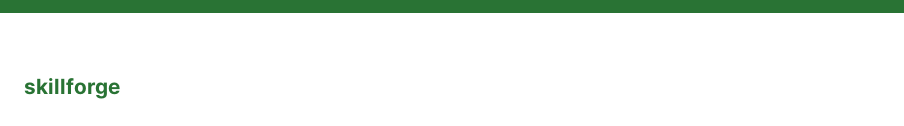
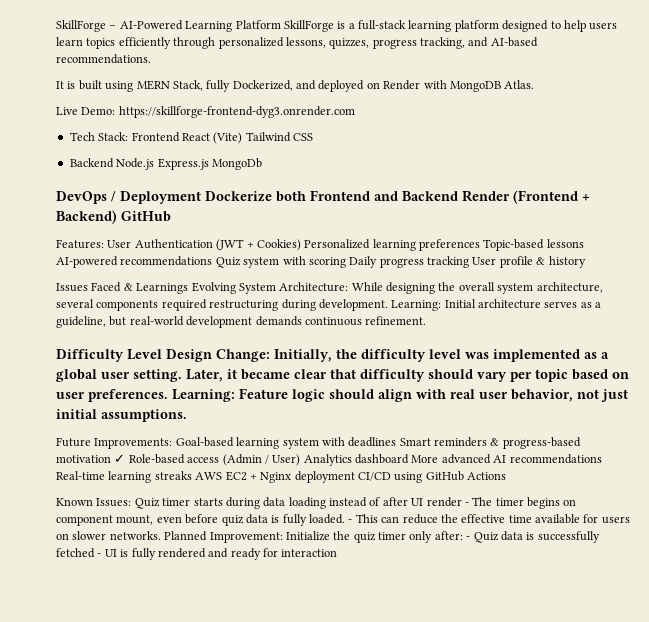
- skillforge
+ SkillForge – AI-Powered Learning Platform SkillForge is a full-stack learning platform designed to help users learn topics efficiently through personalized lessons, quizzes, progress tracking, and AI-based recommendations.
+ It is built using MERN Stack, fully Dockerized, and deployed on Render with MongoDB Atlas.
+ Live Demo: https://skillforge-frontend-dyg3.onrender.com
+ Tech Stack: Frontend React (Vite) Tailwind CSS
+ Backend Node.js Express.js MongoDb
+ DevOps / Deployment Dockerize both Frontend and Backend Render (Frontend + Backend) GitHub
+ Features: User Authentication (JWT + Cookies) Personalized learning preferences Topic-based lessons AI-powered recommendations Quiz system with scoring Daily progress tracking User profile & history
+ Issues Faced & Learnings Evolving System Architecture: While designing the overall system architecture, several components required restructuring during development. Learning: Initial architecture serves as a guideline, but real-world development demands continuous refinement.
+ Difficulty Level Design Change: Initially, the difficulty level was implemented as a global user setting. Later, it became clear that difficulty should vary per topic based on user preferences. Learning: Feature logic should align with real user behavior, not just initial assumptions.
+ Future Improvements: Goal-based learning system with deadlines Smart reminders & progress-based motivation ✓ Role-based access (Admin / User) Analytics dashboard More advanced AI recommendations Real-time learning streaks AWS EC2 + Nginx deployment CI/CD using GitHub Actions
+ Known Issues: Quiz timer starts during data loading instead of after UI render - The timer begins on component mount, even before quiz data is fully loaded. - This can reduce the effective time available for users on slower networks. Planned Improvement: Initialize the quiz timer only after: - Quiz data is successfully fetched - UI is fully rendered and ready for interaction

